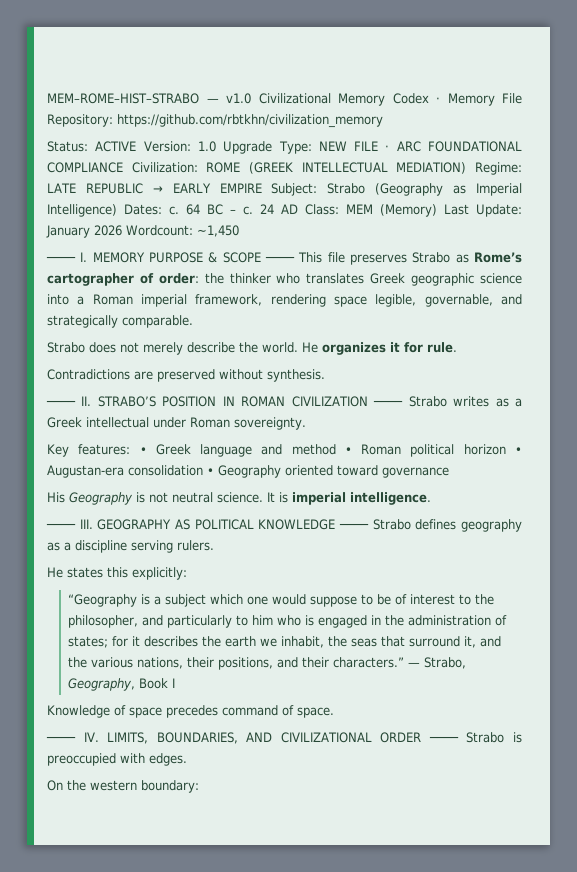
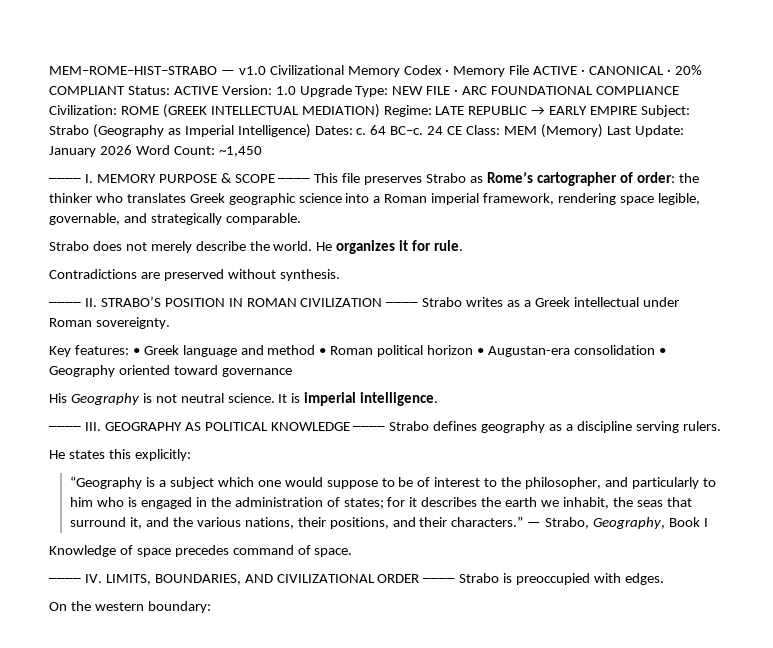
- MEM–ROME–HIST–STRABO — v1.0 Civilizational Memory Codex · Memory File Repository: https://github.com/rbtkhn/civilization_memory
- Status: ACTIVE Version: 1.0 Upgrade Type: NEW FILE · ARC FOUNDATIONAL COMPLIANCE Civilization: ROME (GREEK INTELLECTUAL MEDIATION) Regime: LATE REPUBLIC → EARLY EMPIRE Subject: Strabo (Geography as Imperial Intelligence) Dates: c.
+ MEM–ROME–HIST–STRABO — v1.0 Civilizational Memory Codex · Memory File ACTIVE · CANONICAL · 20% COMPLIANT Status: ACTIVE Version: 1.0 Upgrade Type: NEW FILE · ARC FOUNDATIONAL COMPLIANCE Civilization: ROME (GREEK INTELLECTUAL MEDIATION) Regime: LATE REPUBLIC → EARLY EMPIRE Subject: Strabo (Geography as Imperial Intelligence) Dates: c.
- 64 BC – c. 24 AD Class: MEM (Memory) Last Update: January 2026 Wordcount: ~1,450
+ 64 BC–c. 24 CE Class: MEM (Memory) Last Update: January 2026 Word Count: ~1,450

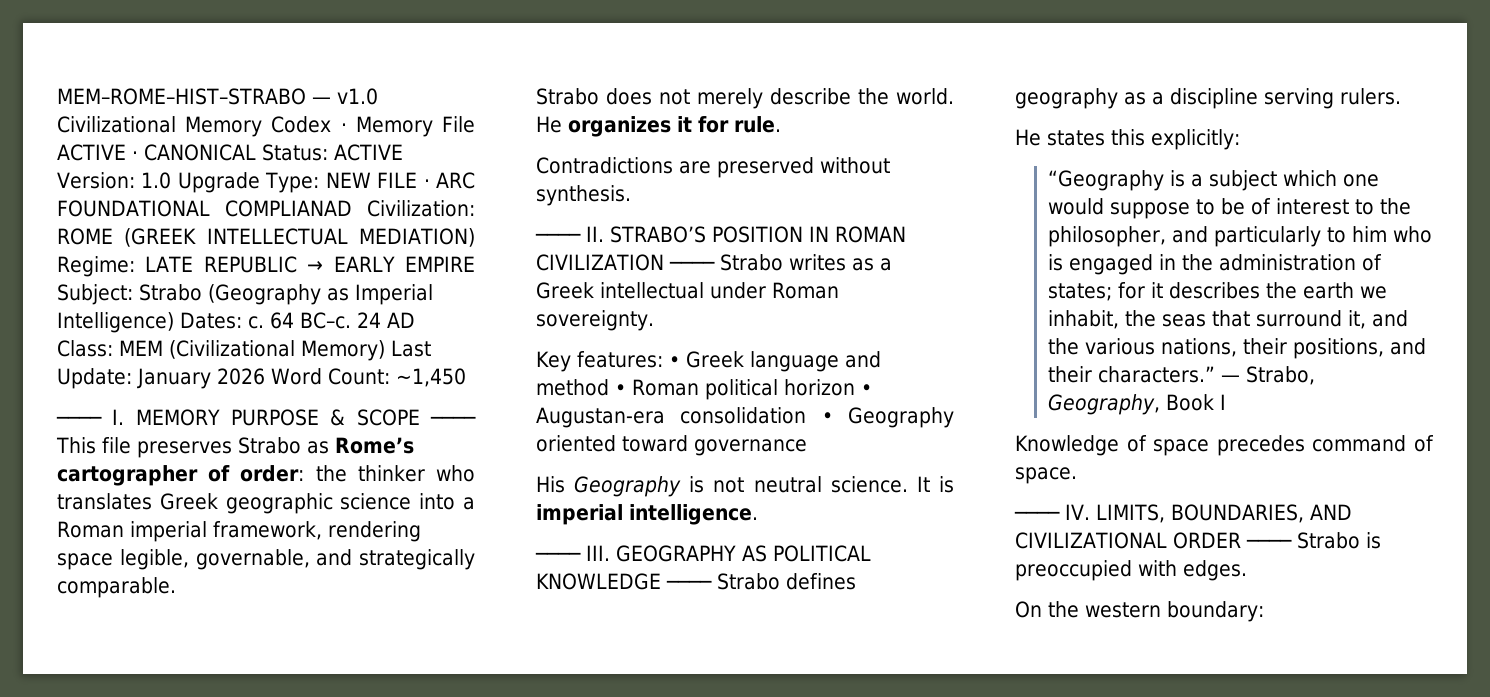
- MEM–ROME–HIST–STRABO — v1.0 Civilizational Memory Codex · Memory File ACTIVE · CANONICAL · 20% COMPLIANT Status: ACTIVE Version: 1.0 Upgrade Type: NEW FILE · ARC FOUNDATIONAL COMPLIANCE Civilization: ROME (GREEK INTELLECTUAL MEDIATION) Regime: LATE REPUBLIC → EARLY EMPIRE Subject: Strabo (Geography as Imperial Intelligence) Dates: c.
+ MEM–ROME–HIST–STRABO — v1.0 Civilizational Memory Codex · Memory File ACTIVE · CANONICAL Status: ACTIVE Version: 1.0 Upgrade Type: NEW FILE · ARC FOUNDATIONAL COMPLIANAD Civilization: ROME (GREEK INTELLECTUAL MEDIATION) Regime: LATE REPUBLIC → EARLY EMPIRE Subject: Strabo (Geography as Imperial Intelligence) Dates: c.
- 24 CE Class: MEM (Memory) Last Update: January 2026 Word Count: ~1,450
+ 24 AD Class: MEM (Civilizational Memory) Last Update: January 2026 Word Count: ~1,450

